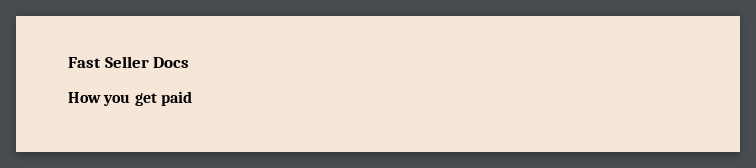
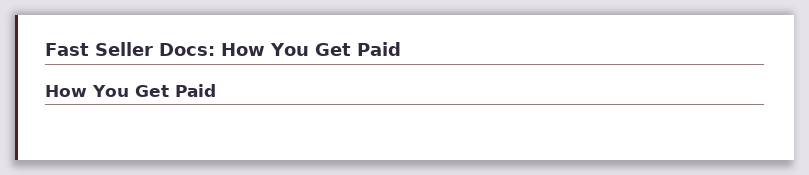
- Fast Seller Docs
- How you get paid
+ Fast Seller Docs: How You Get Paid
+ How You Get Paid

